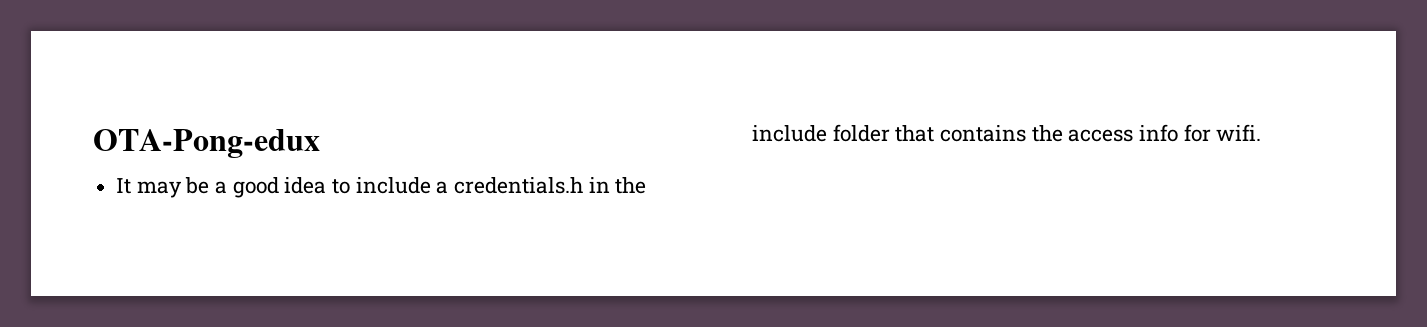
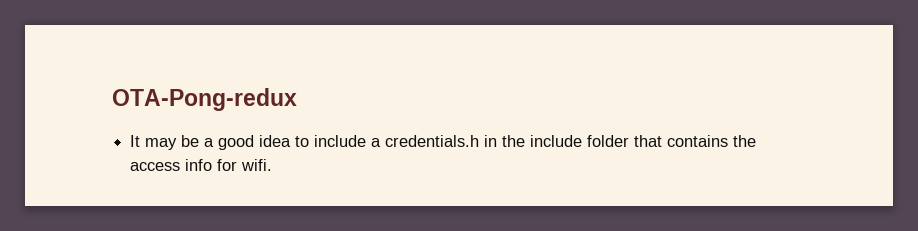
- OTA-Pong-edux
+ OTA-Pong-redux

